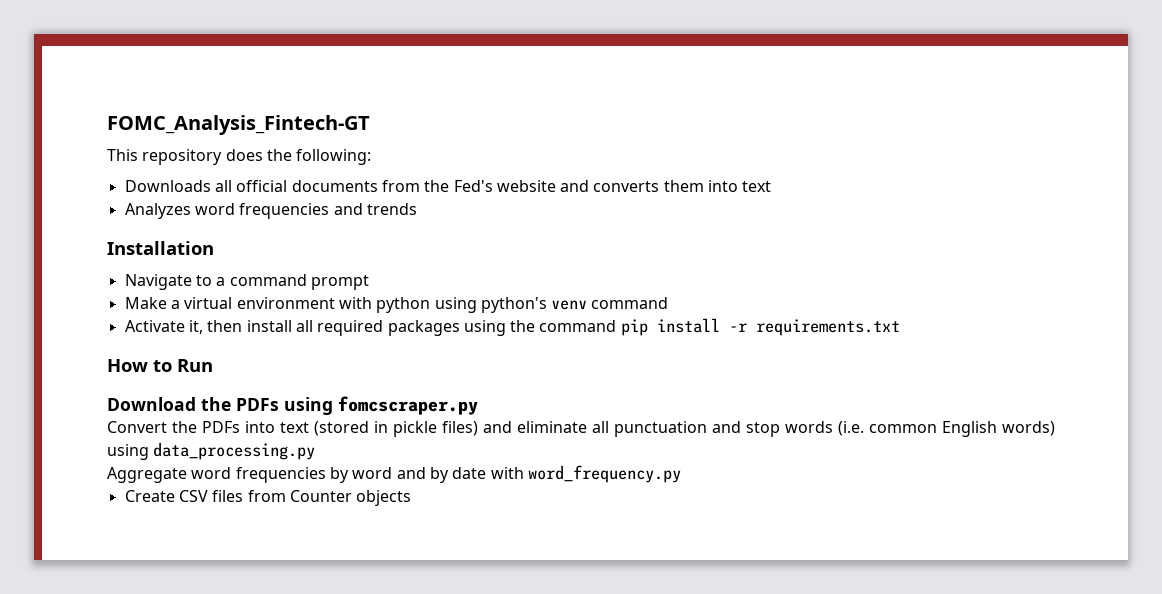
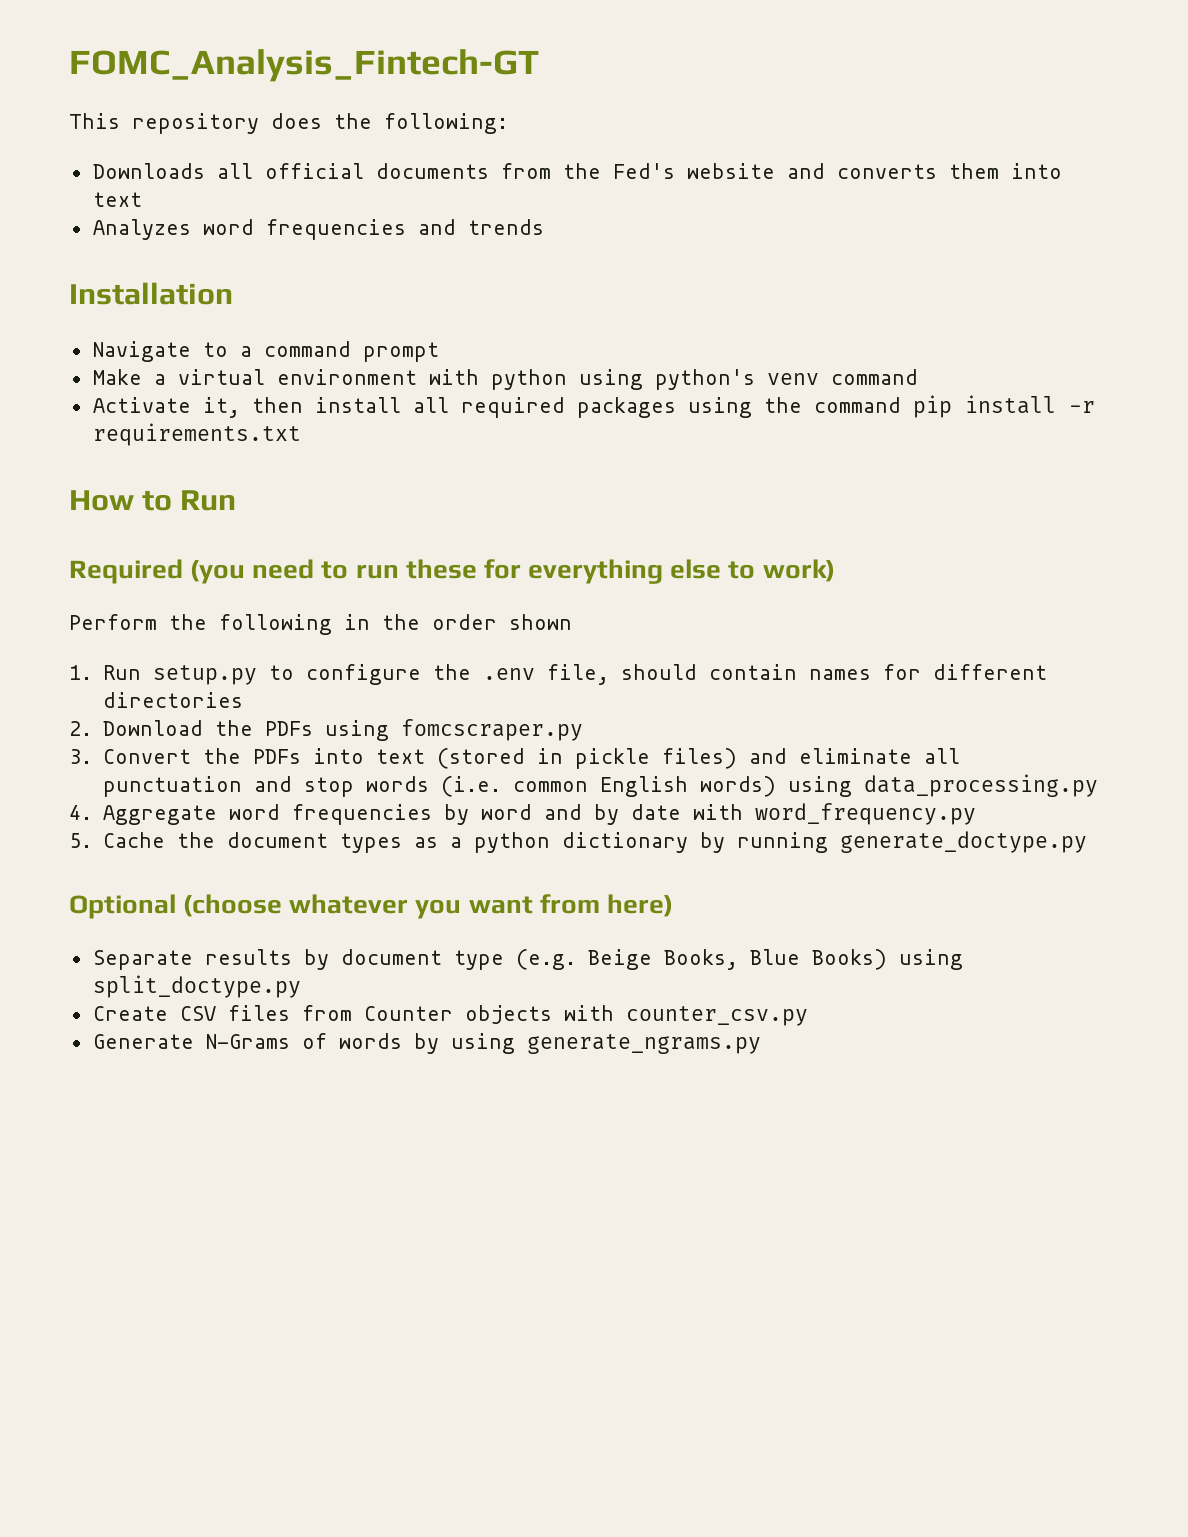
- Download the PDFs using fomcscraper.py
+ Required (you need to run these for everything else to work)
+ Perform the following in the order shown
+ 1. Run setup.py to configure the .env file, should contain names for different directories
+ 2. Download the PDFs using fomcscraper.py
- Convert the PDFs into text (stored in pickle files) and eliminate all punctuation and stop words (i.e. common English words) using data_processing.py
+ 3. Convert the PDFs into text (stored in pickle files) and eliminate all punctuation and stop words (i.e. common English words) using data_processing.py
- Aggregate word frequencies by word and by date with word_frequency.py
+ 4. Aggregate word frequencies by word and by date with word_frequency.py
+ 5. Cache the document types as a python dictionary by running generate_doctype.py
+ Optional (choose whatever you want from here)
+ Separate results by document type (e.g. Beige Books, Blue Books) using split_doctype.py
- Create CSV files from Counter objects
+ Create CSV files from Counter objects with counter_csv.py
+ Generate N-Grams of words by using generate_ngrams.py

